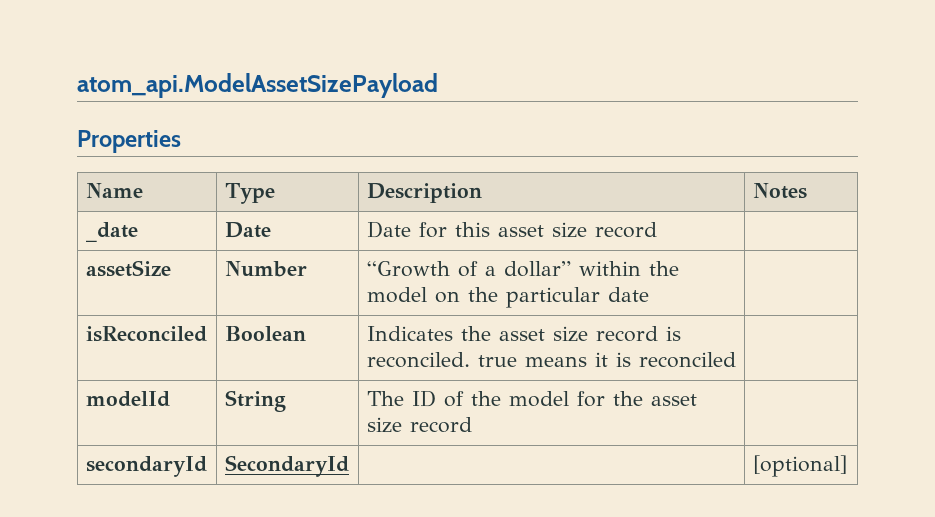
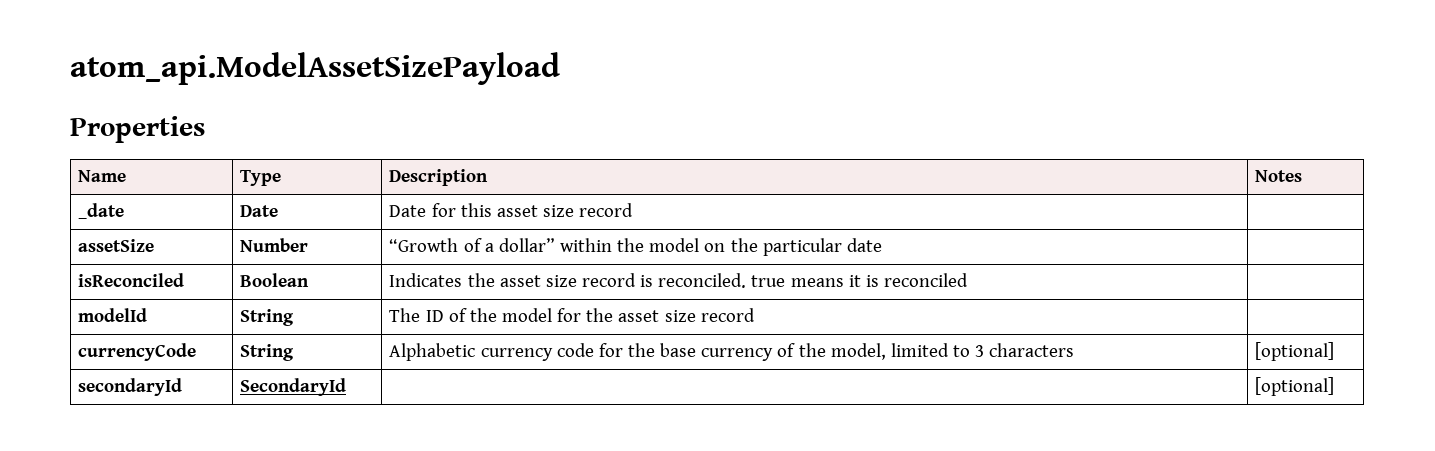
+ currencyCode | String | Alphabetic currency code for the base currency of the model, limited to 3 characters | [optional]

